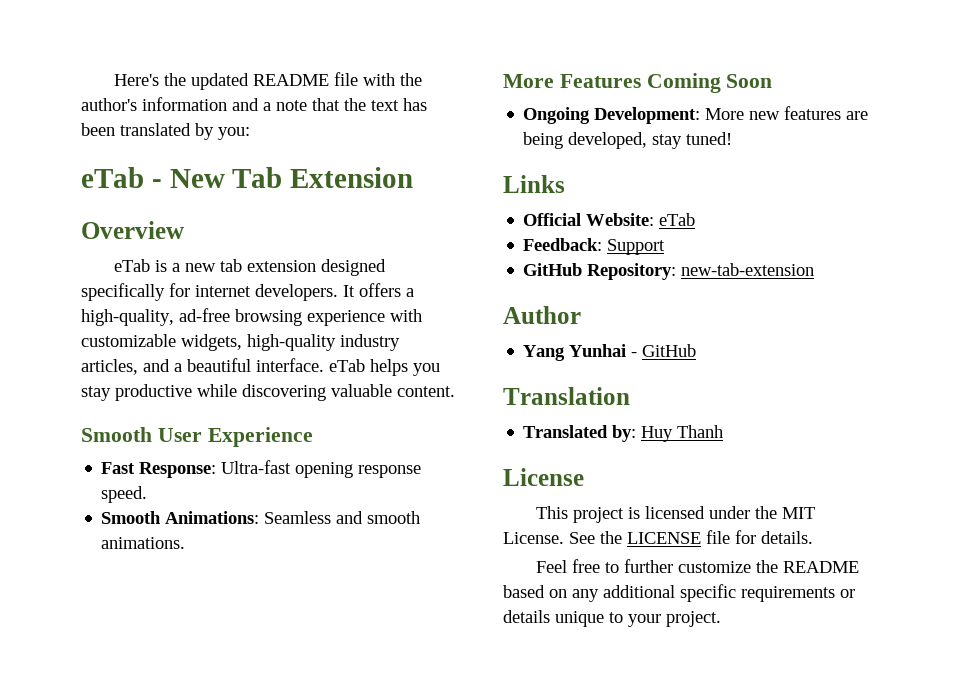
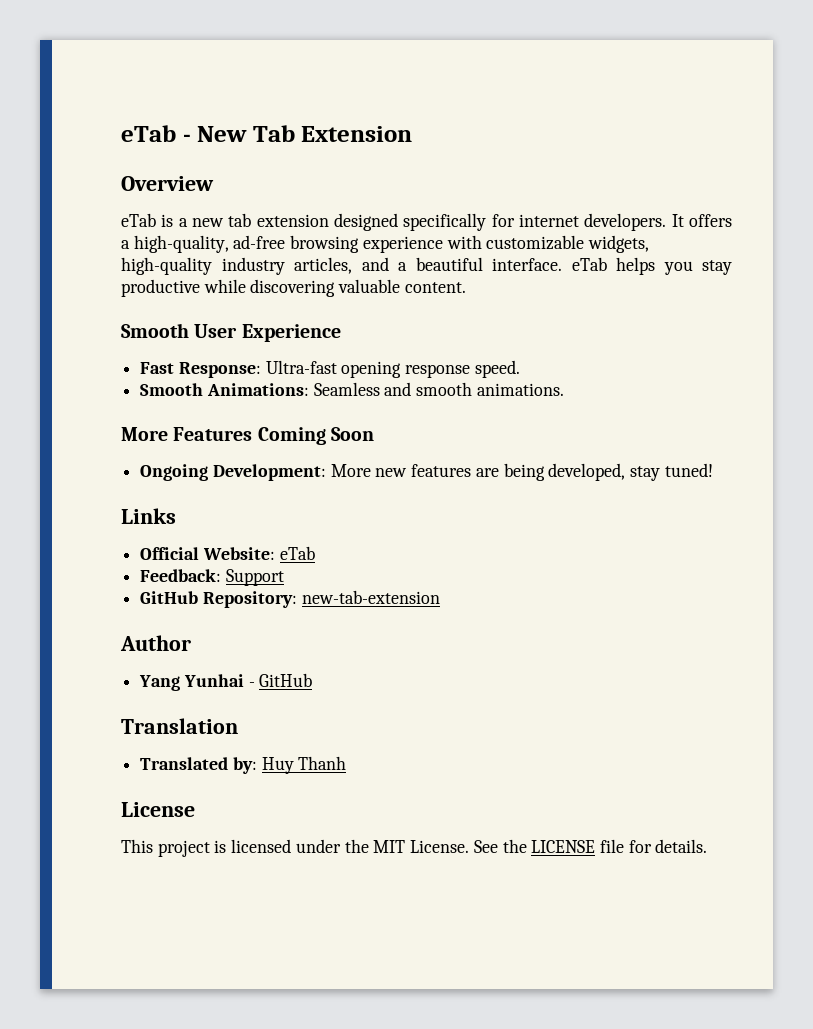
- Here's the updated README file with the author's information and a note that the text has been translated by you:
- Feel free to further customize the README based on any additional specific requirements or details unique to your project.

